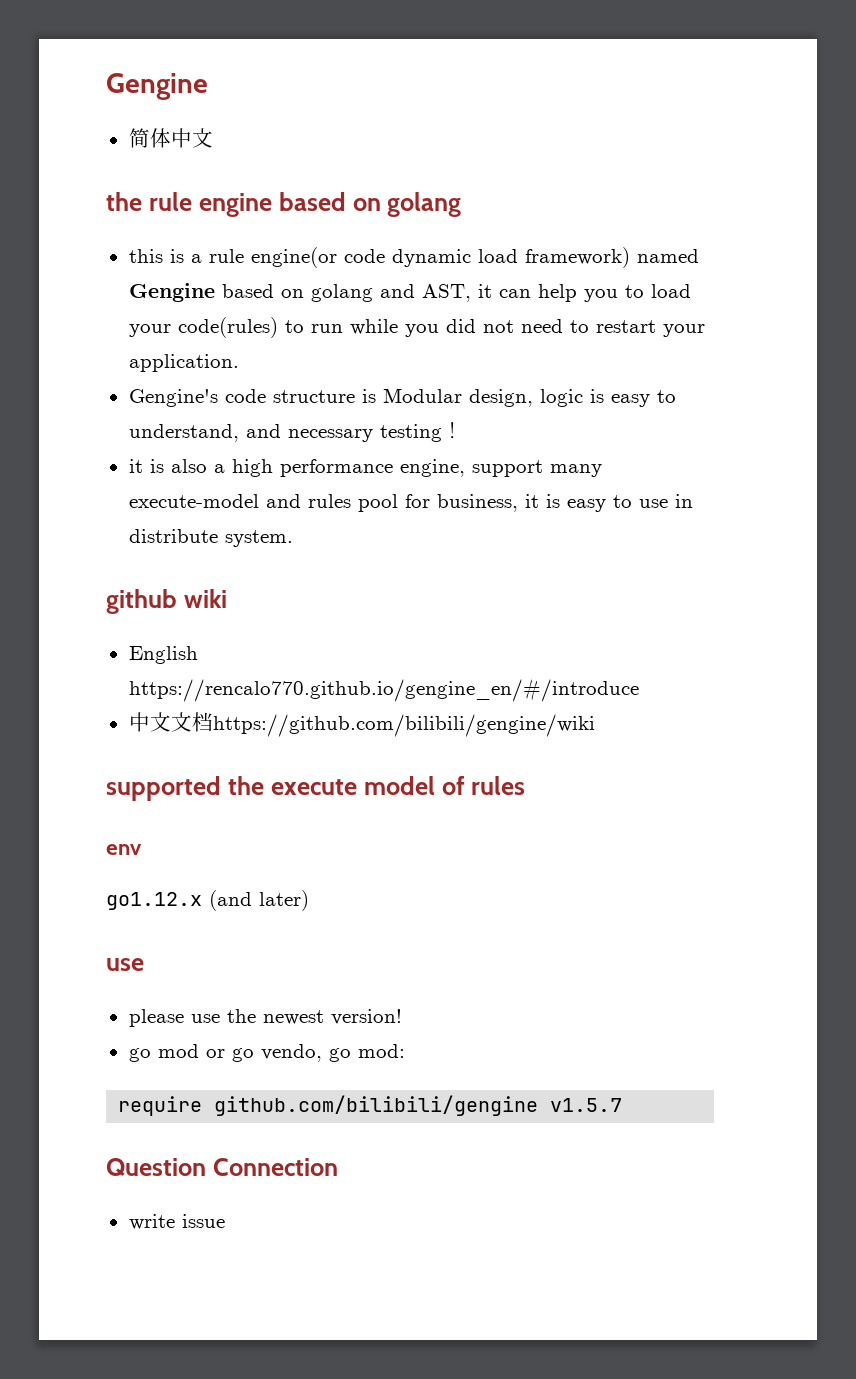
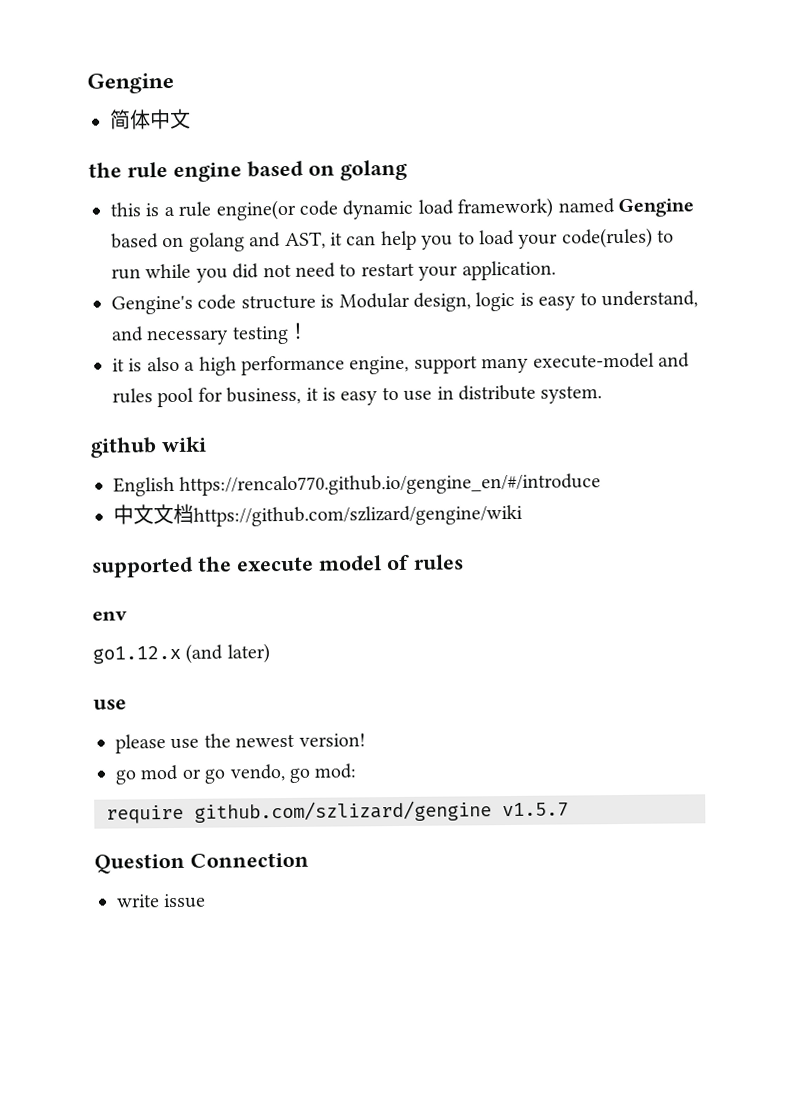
- 中文文档https://github.com/bilibili/gengine/wiki
+ 中文文档https://github.com/szlizard/gengine/wiki
- require github.com/bilibili/gengine v1.5.7
+ require github.com/szlizard/gengine v1.5.7

